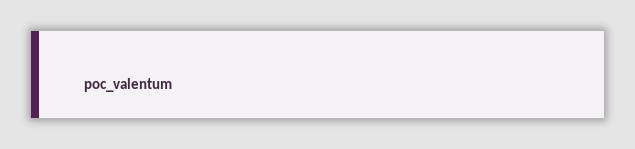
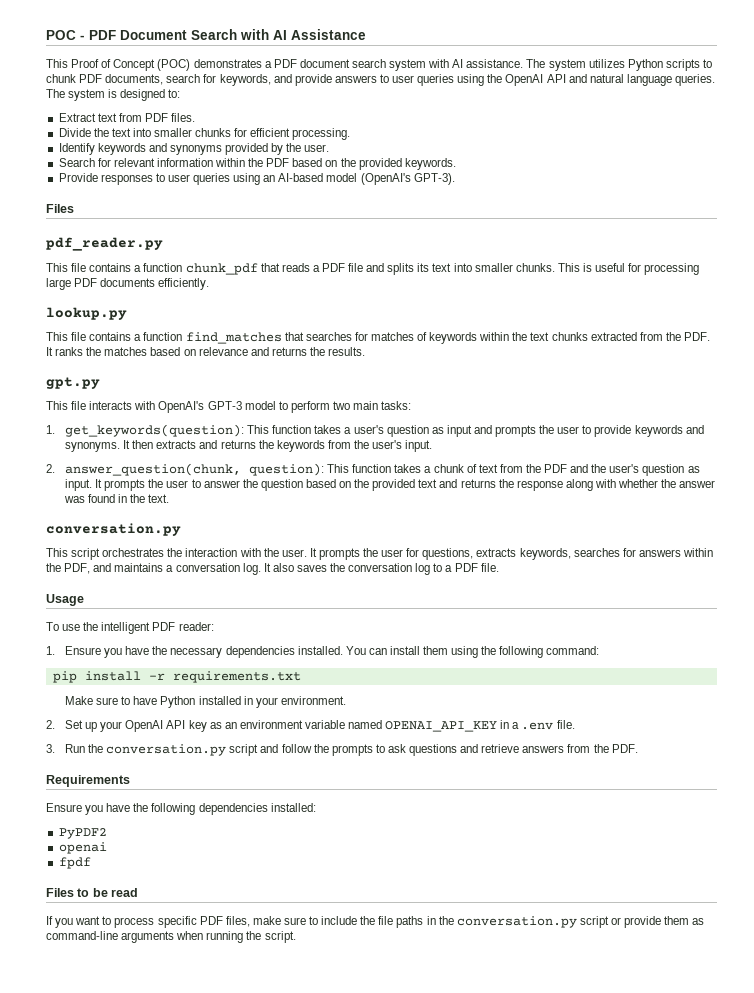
- poc_valentum
+ POC - PDF Document Search with AI Assistance
+ This Proof of Concept (POC) demonstrates a PDF document search system with AI assistance. The system utilizes Python scripts to chunk PDF documents, search for keywords, and provide answers to user queries using the OpenAI API and natural language queries. The system is designed to:
+ Extract text from PDF files.
+ Divide the text into smaller chunks for efficient processing.
+ Identify keywords and synonyms provided by the user.
+ Search for relevant information within the PDF based on the provided keywords.
+ Provide responses to user queries using an AI-based model (OpenAI's GPT-3).
+ Files
+ pdf_reader.py
+ This file contains a function chunk_pdf that reads a PDF file and splits its text into smaller chunks. This is useful for processing large PDF documents efficiently.
+ lookup.py
+ This file contains a function find_matches that searches for matches of keywords within the text chunks extracted from the PDF. It ranks the matches based on relevance and returns the results.
+ gpt.py
+ This file interacts with OpenAI's GPT-3 model to perform two main tasks:
+ 1. get_keywords(question): This function takes a user's question as input and prompts the user to provide keywords and synonyms. It then extracts and returns the keywords from the user's input.
+ 2. answer_question(chunk, question): This function takes a chunk of text from the PDF and the user's question as input. It prompts the user to answer the question based on the provided text and returns the response along with whether the answer was found in the text.
+ conversation.py
+ This script orchestrates the interaction with the user. It prompts the user for questions, extracts keywords, searches for answers within the PDF, and maintains a conversation log. It also saves the conversation log to a PDF file.
+ Usage
+ To use the intelligent PDF reader:
+ 1. Ensure you have the necessary dependencies installed. You can install them using the following command:
+ pip install -r requirements.txt
+ Make sure to have Python installed in your environment.
+ 2. Set up your OpenAI API key as an environment variable named OPENAI_API_KEY in a .env file.
+ 3. Run the conversation.py script and follow the prompts to ask questions and retrieve answers from the PDF.
+ Requirements
+ Ensure you have the following dependencies installed:
+ PyPDF2
+ openai
+ fpdf
+ Files to be read
+ If you want to process specific PDF files, make sure to include the file paths in the conversation.py script or provide them as command-line arguments when running the script.

